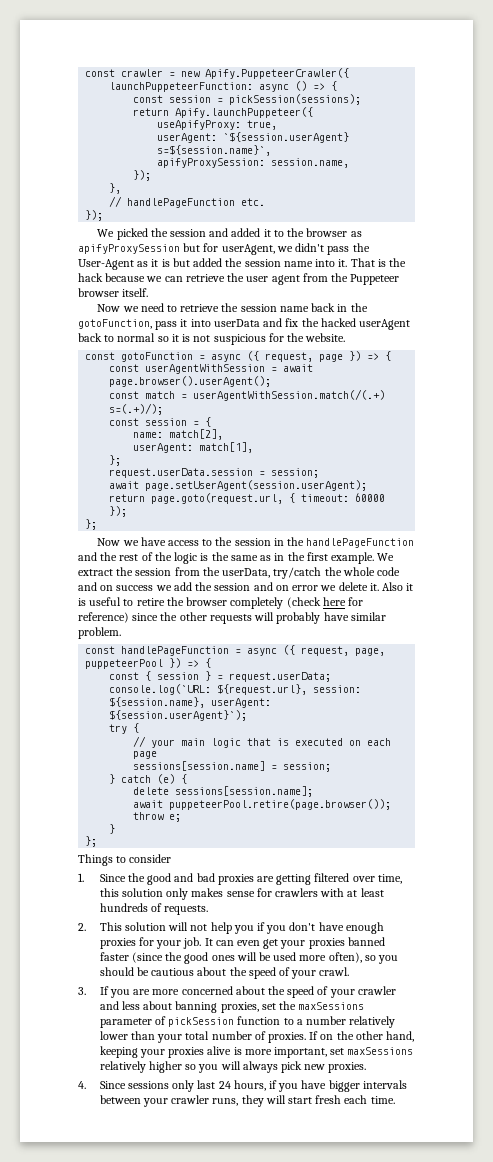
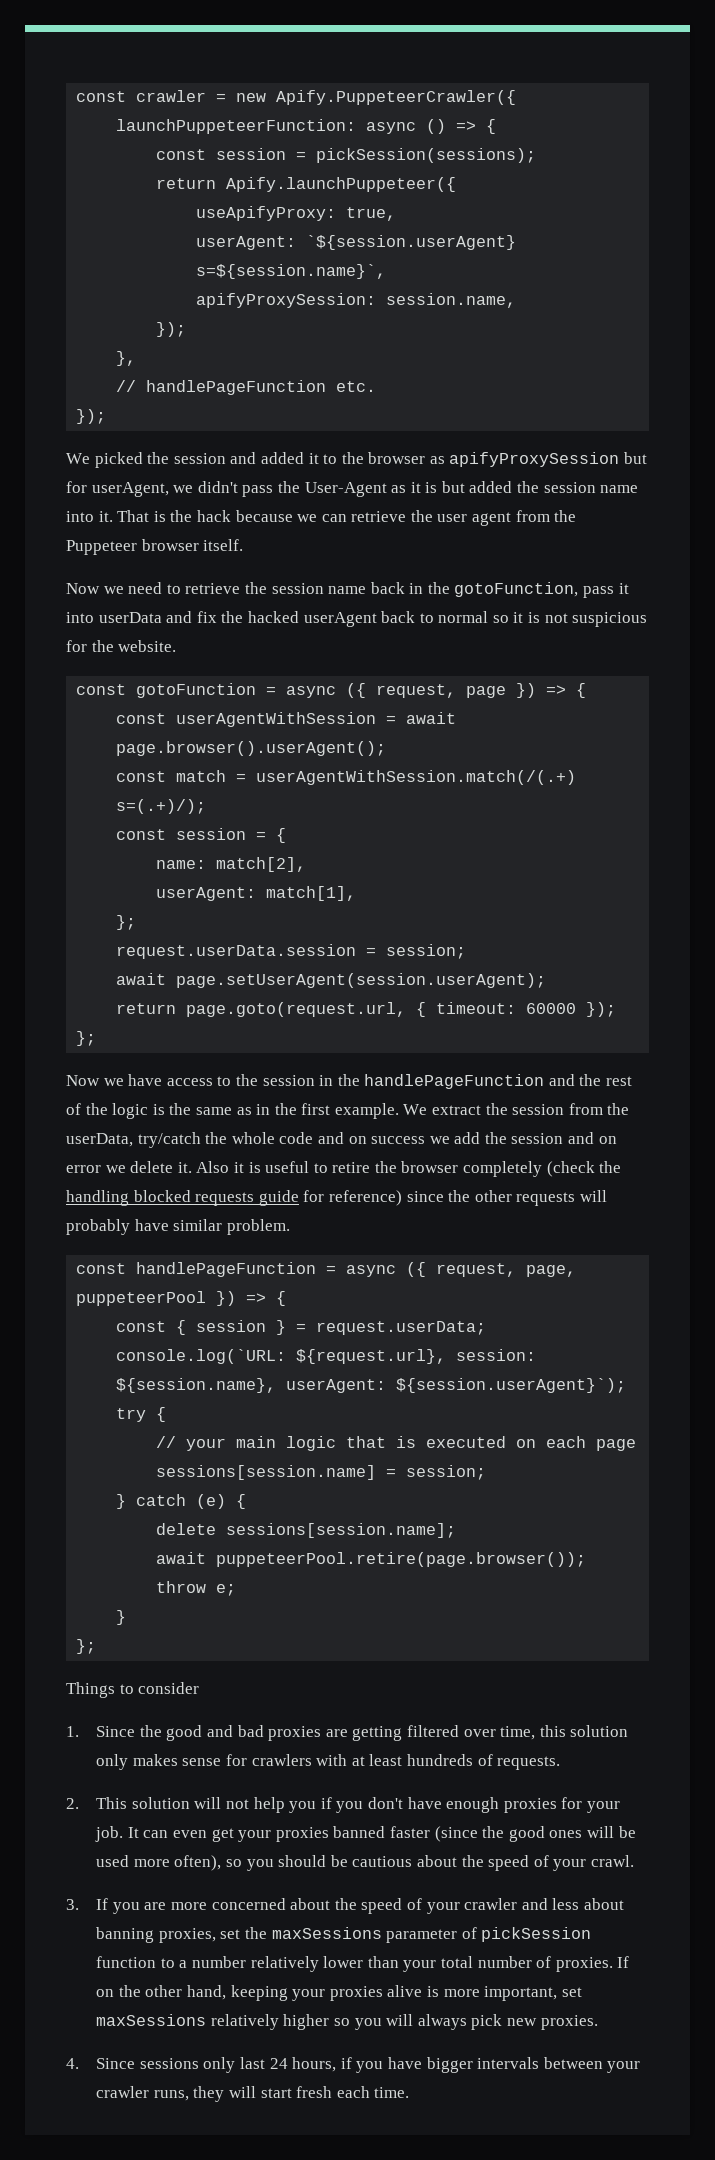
- Also it is useful to retire the browser completely (check here for reference) since the other requests will probably have similar problem.
+ Also it is useful to retire the browser completely (check the handling blocked requests guide for reference) since the other requests will probably have similar problem.

